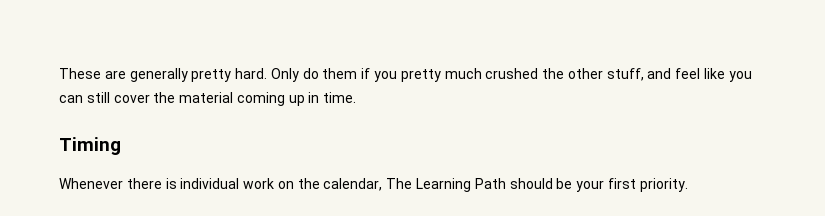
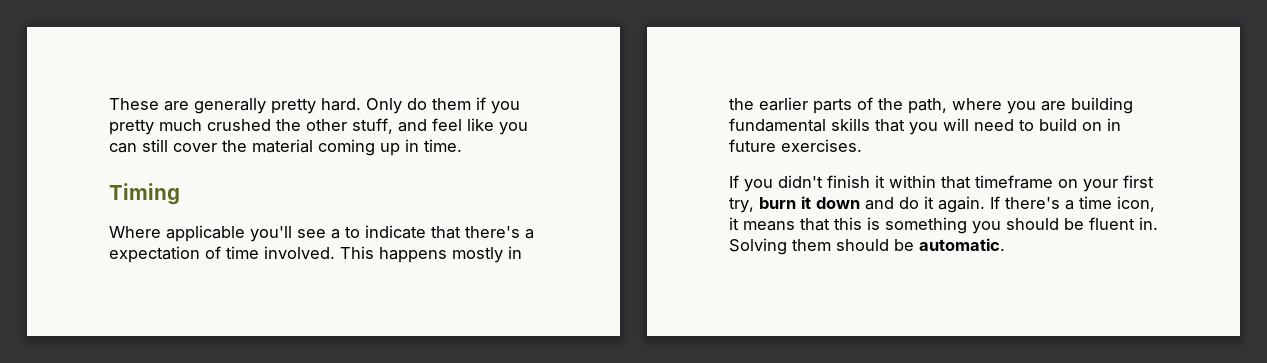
- Whenever there is individual work on the calendar, The Learning Path should be your first priority.
+ Where applicable you'll see a to indicate that there's a expectation of time involved. This happens mostly in the earlier parts of the path, where you are building fundamental skills that you will need to build on in future exercises.
+ If you didn't finish it within that timeframe on your first try, burn it down and do it again. If there's a time icon, it means that this is something you should be fluent in. Solving them should be automatic.

